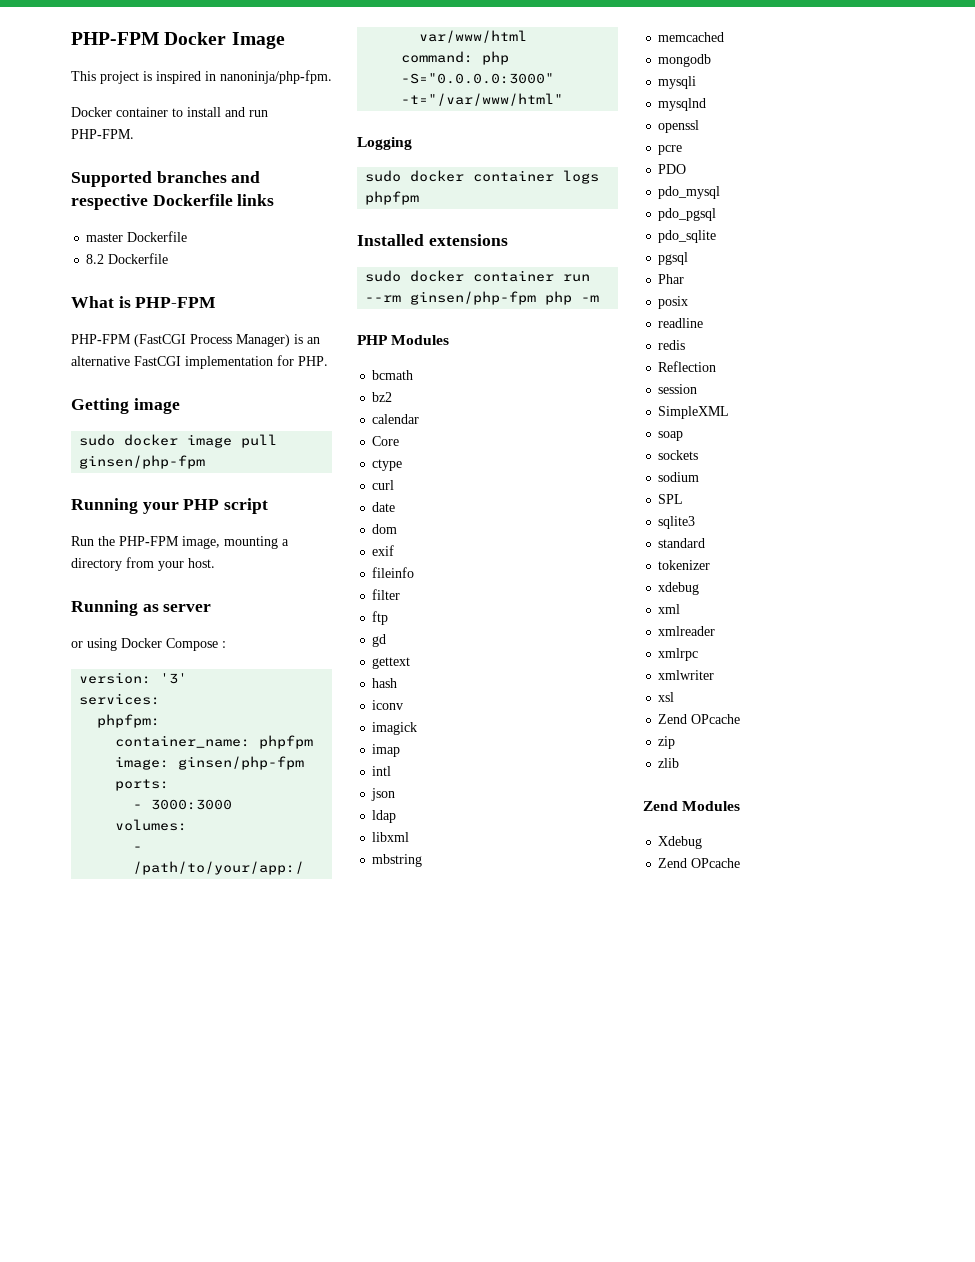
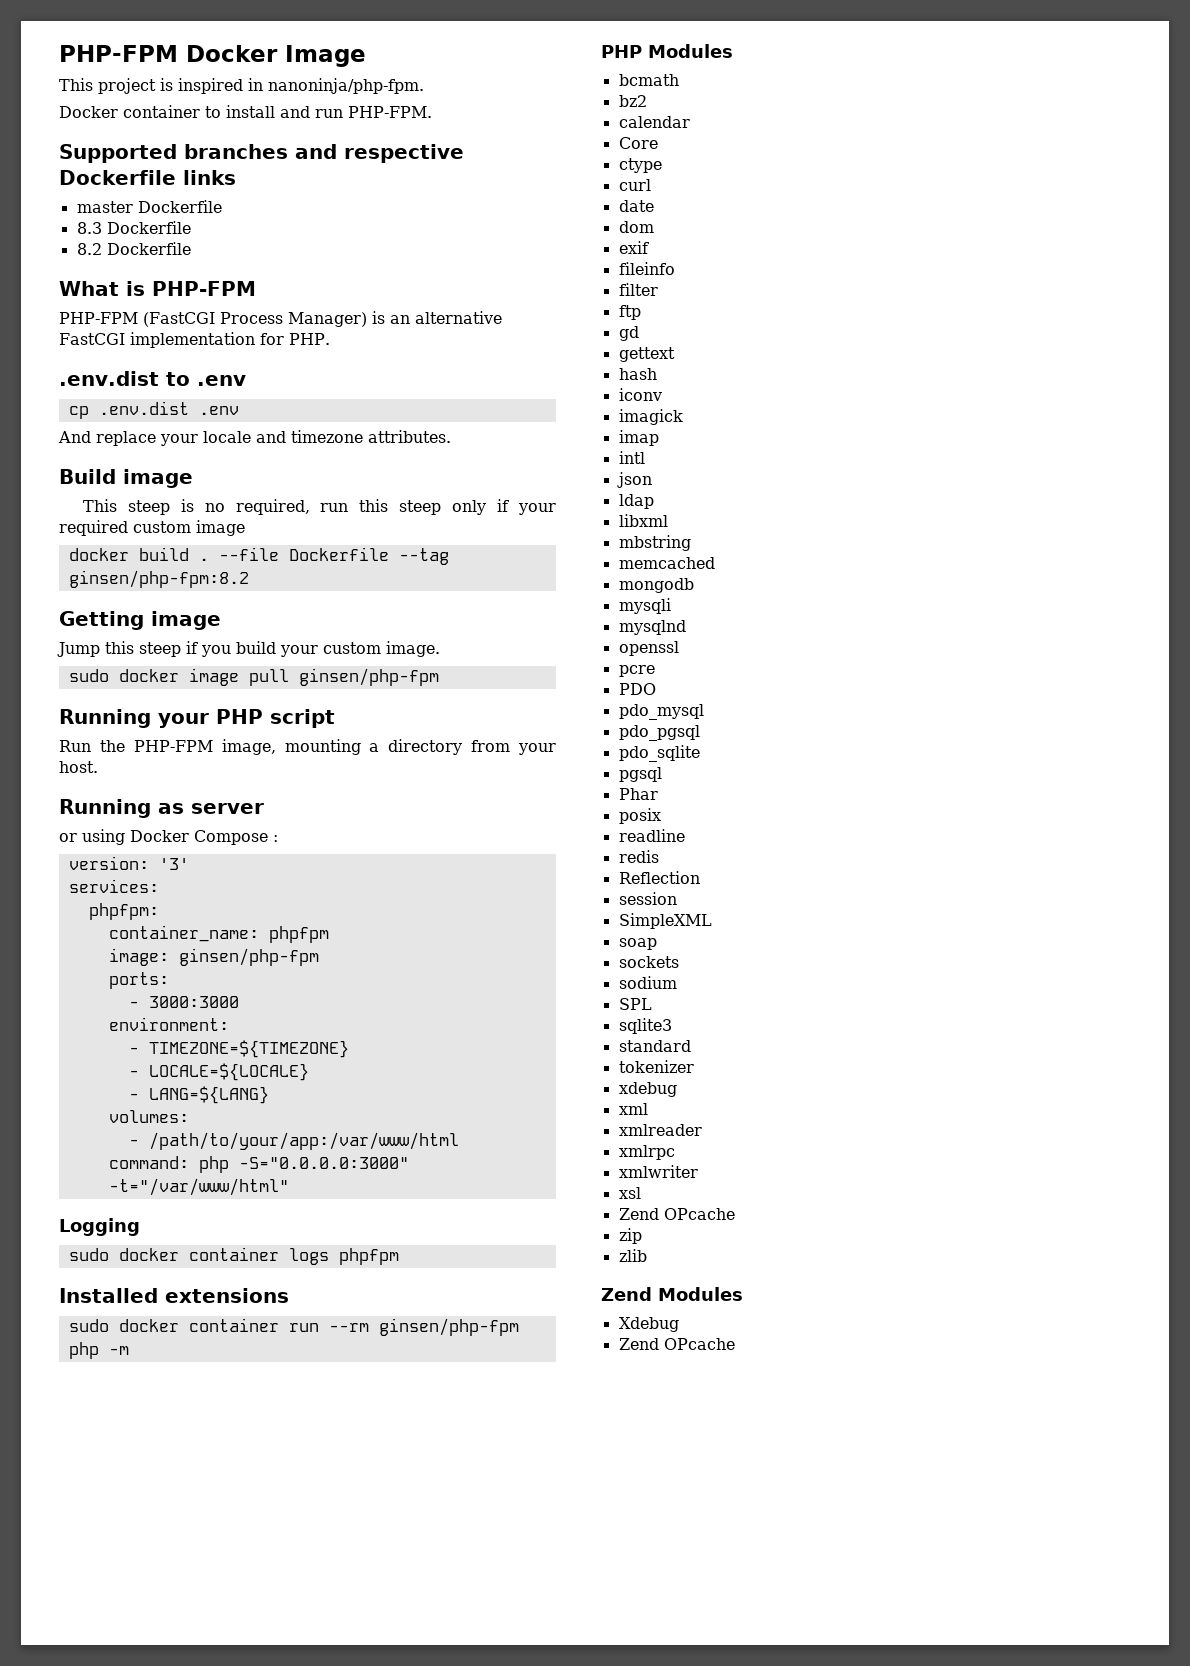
+ 8.3 Dockerfile
+ .env.dist to .env
+ cp .env.dist .env
+ And replace your locale and timezone attributes.
+ Build image
+ This steep is no required, run this steep only if your required custom image
+ docker build . --file Dockerfile --tag ginsen/php-fpm:8.2
  Getting image
+ Jump this steep if you build your custom image.
+ environment:
+ - TIMEZONE=${TIMEZONE}
+ - LOCALE=${LOCALE}
+ - LANG=${LANG}

